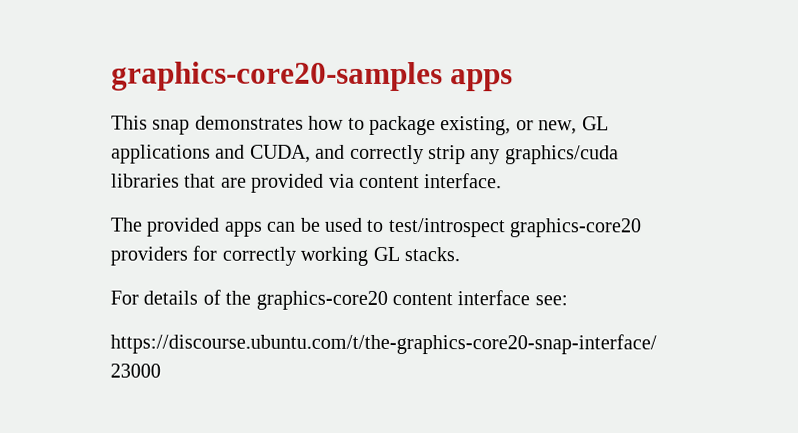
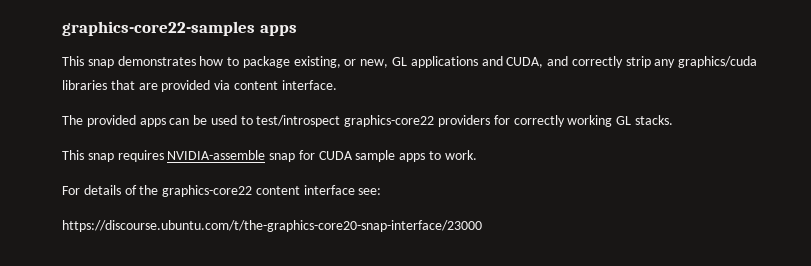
- graphics-core20-samples apps
+ graphics-core22-samples apps
- The provided apps can be used to test/introspect graphics-core20 providers for correctly working GL stacks.
+ The provided apps can be used to test/introspect graphics-core22 providers for correctly working GL stacks.
+ This snap requires NVIDIA-assemble snap for CUDA sample apps to work.
- For details of the graphics-core20 content interface see:
+ For details of the graphics-core22 content interface see:

